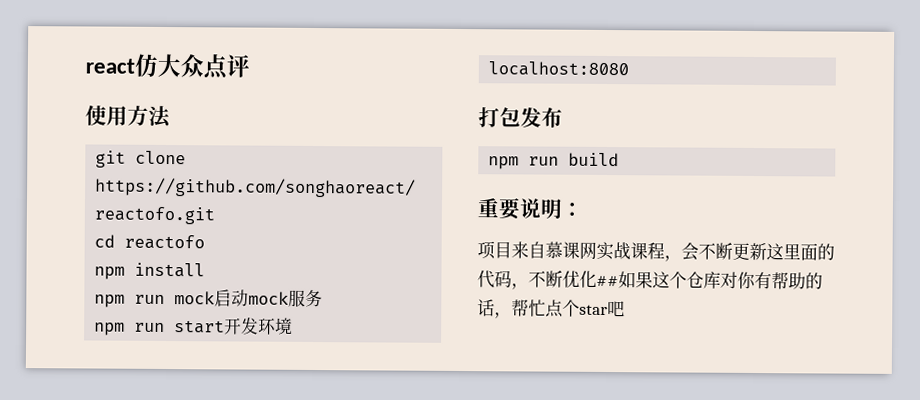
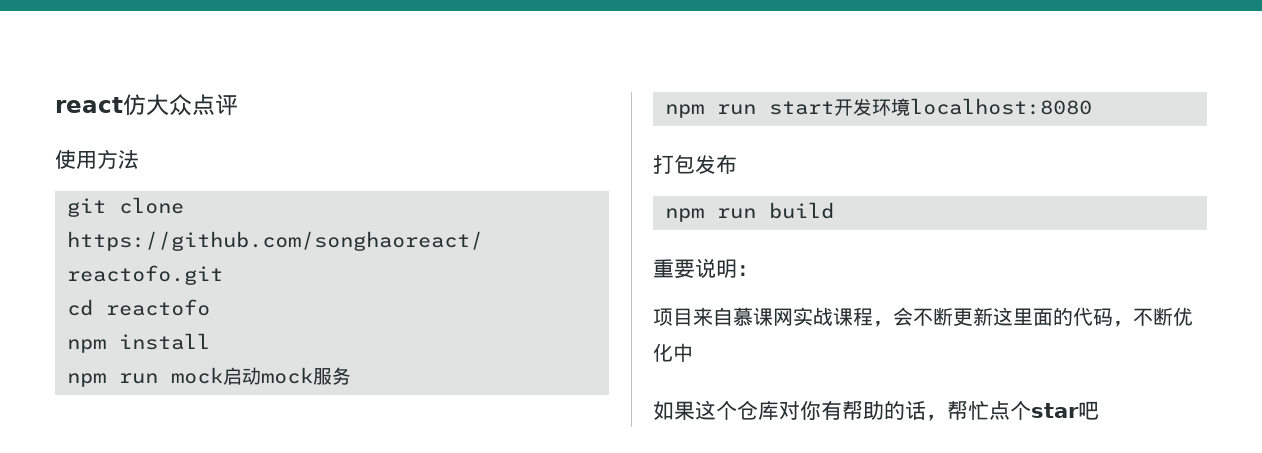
- 项目来自慕课网实战课程，会不断更新这里面的代码，不断优化##如果这个仓库对你有帮助的话，帮忙点个star吧
+ 项目来自慕课网实战课程，会不断更新这里面的代码，不断优化中
+ 如果这个仓库对你有帮助的话，帮忙点个star吧

